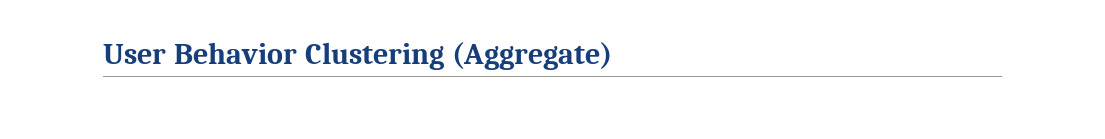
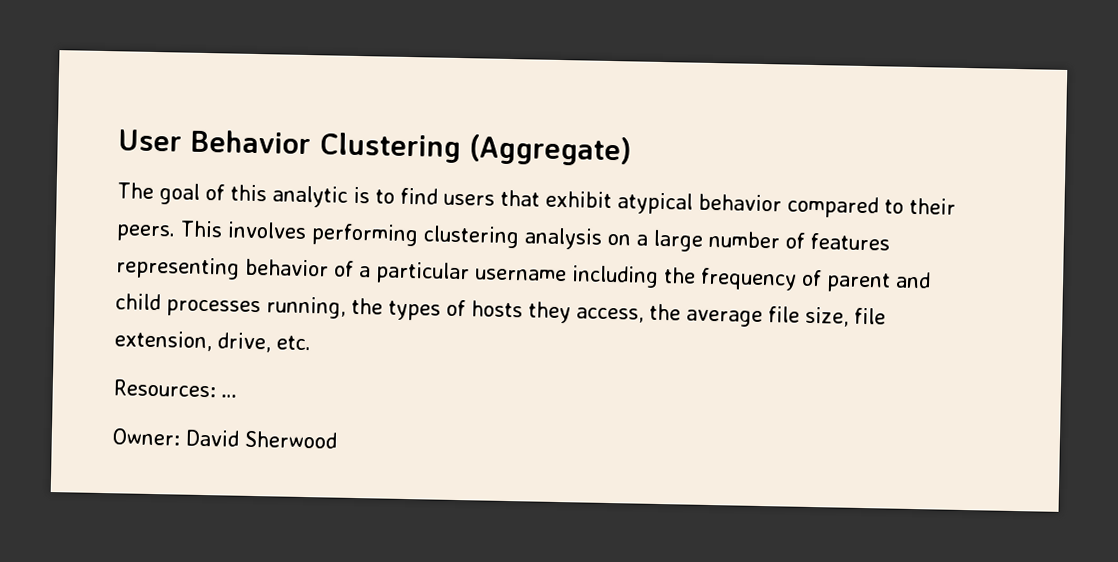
+ The goal of this analytic is to find users that exhibit atypical behavior compared to their peers. This involves performing clustering analysis on a large number of features representing behavior of a particular username including the frequency of parent and child processes running, the types of hosts they access, the average file size, file extension, drive, etc.
+ Resources: …
+ Owner: David Sherwood

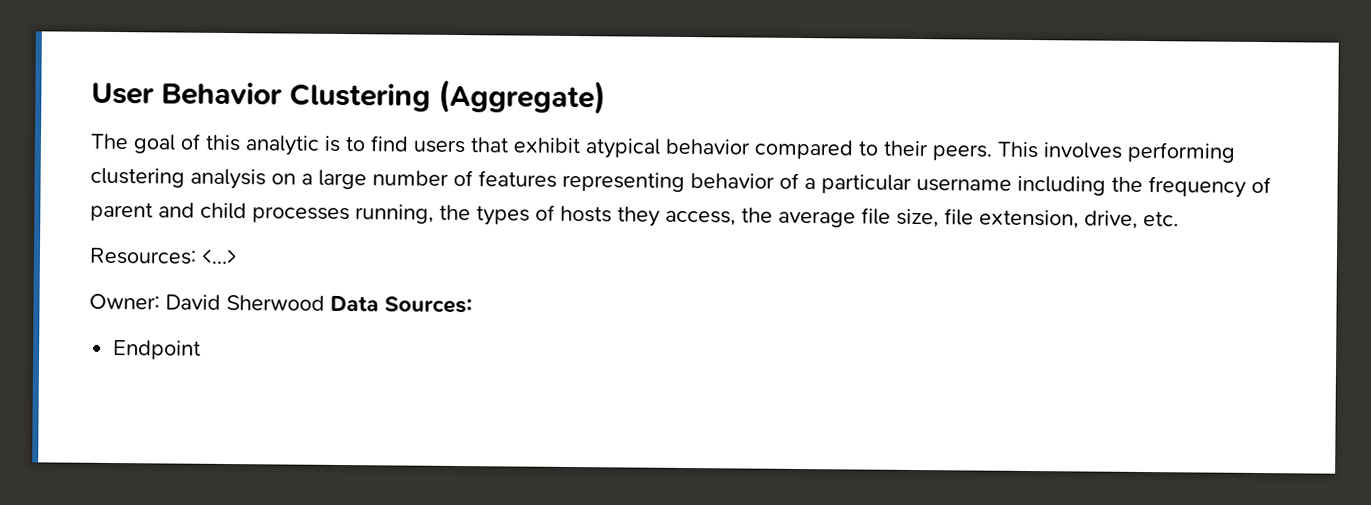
- Resources: …
+ Resources: <…>
- Owner: David Sherwood
+ Owner: David Sherwood Data Sources:
+ Endpoint

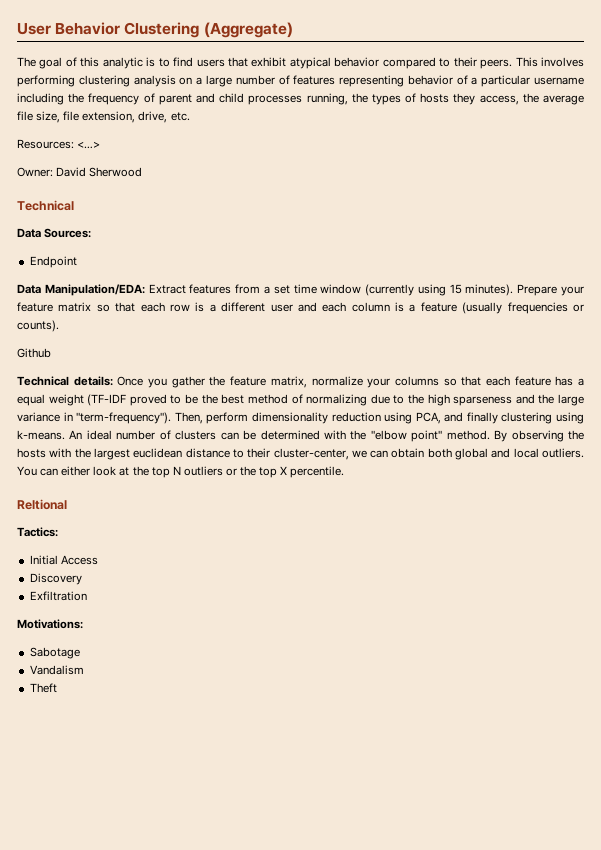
- Owner: David Sherwood Data Sources:
+ Owner: David Sherwood
+ Technical
+ Data Sources:
+ Data Manipulation/EDA: Extract features from a set time window (currently using 15 minutes). Prepare your feature matrix so that each row is a different user and each column is a feature (usually frequencies or counts).
+ Github
+ Technical details: Once you gather the feature matrix, normalize your columns so that each feature has a equal weight (TF-IDF proved to be the best method of normalizing due to the high sparseness and the large variance in "term-frequency"). Then, perform dimensionality reduction using PCA, and finally clustering using k-means. An ideal number of clusters can be determined with the "elbow point" method. By observing the hosts with the largest euclidean distance to their cluster-center, we can obtain both global and local outliers. You can either look at the top N outliers or the top X percentile.
+ Reltional
+ Tactics:
+ Initial Access
+ Discovery
+ Exfiltration
+ Motivations:
+ Sabotage
+ Vandalism
+ Theft

